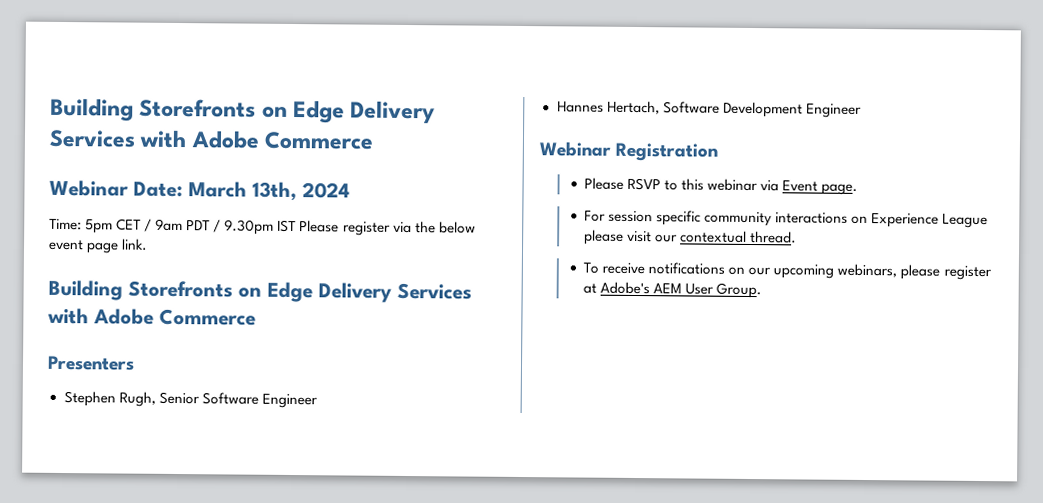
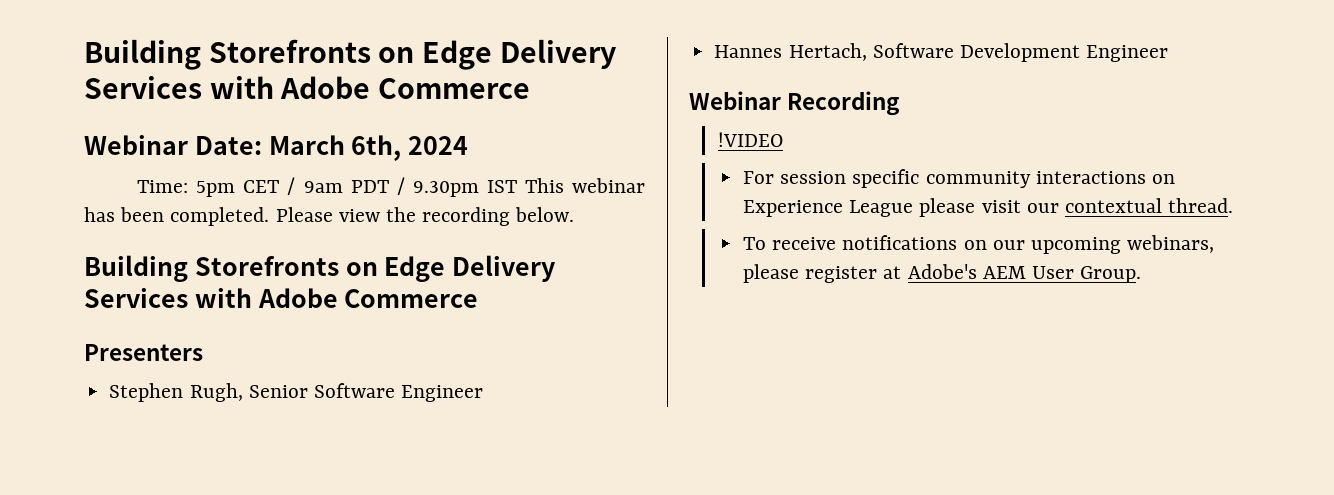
- Webinar Date: March 13th, 2024
+ Webinar Date: March 6th, 2024
- Time: 5pm CET / 9am PDT / 9.30pm IST Please register via the below event page link.
+ Time: 5pm CET / 9am PDT / 9.30pm IST This webinar has been completed. Please view the recording below.
- Webinar Registration
- Please RSVP to this webinar via Event page.
+ Webinar Recording
+ !VIDEO

